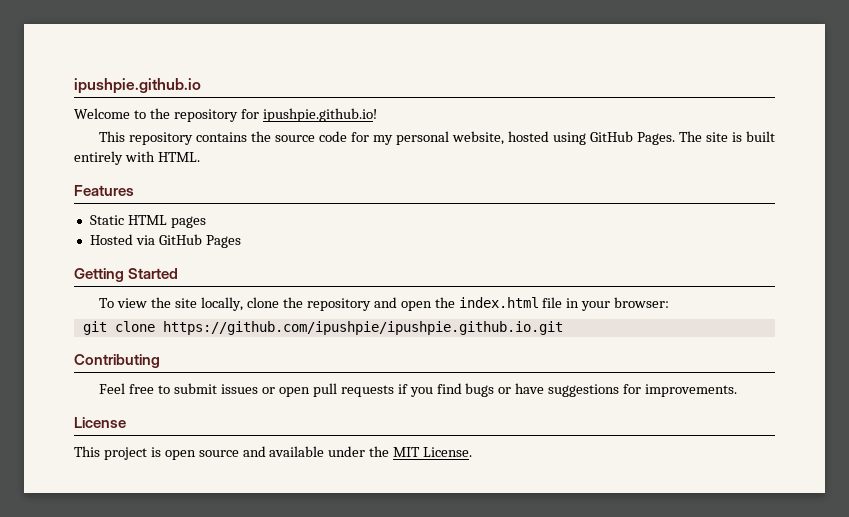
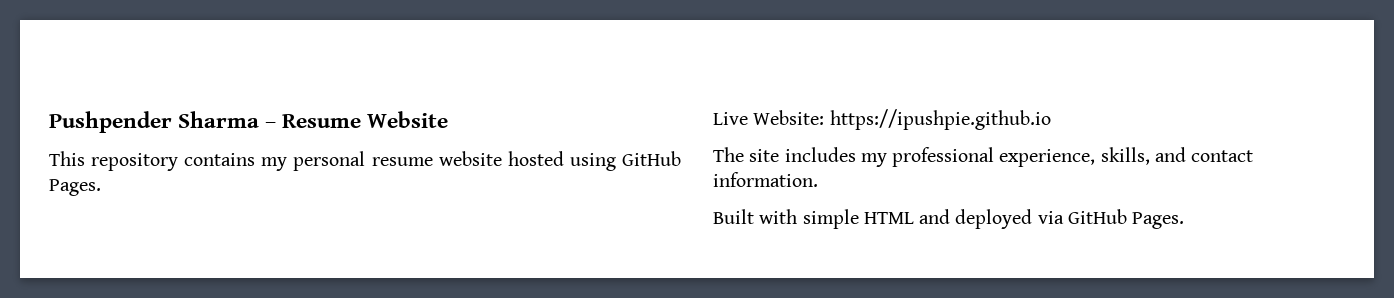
- ipushpie.github.io
- Welcome to the repository for ipushpie.github.io!
- This repository contains the source code for my personal website, hosted using GitHub Pages. The site is built entirely with HTML.
- Features
- Static HTML pages
- Hosted via GitHub Pages
- Getting Started
- To view the site locally, clone the repository and open the index.html file in your browser:
- git clone https://github.com/ipushpie/ipushpie.github.io.git
- Contributing
- Feel free to submit issues or open pull requests if you find bugs or have suggestions for improvements.
- License
- This project is open source and available under the MIT License.
+ Pushpender Sharma – Resume Website
+ This repository contains my personal resume website hosted using GitHub Pages.
+ Live Website: https://ipushpie.github.io
+ The site includes my professional experience, skills, and contact information.
+ Built with simple HTML and deployed via GitHub Pages.

